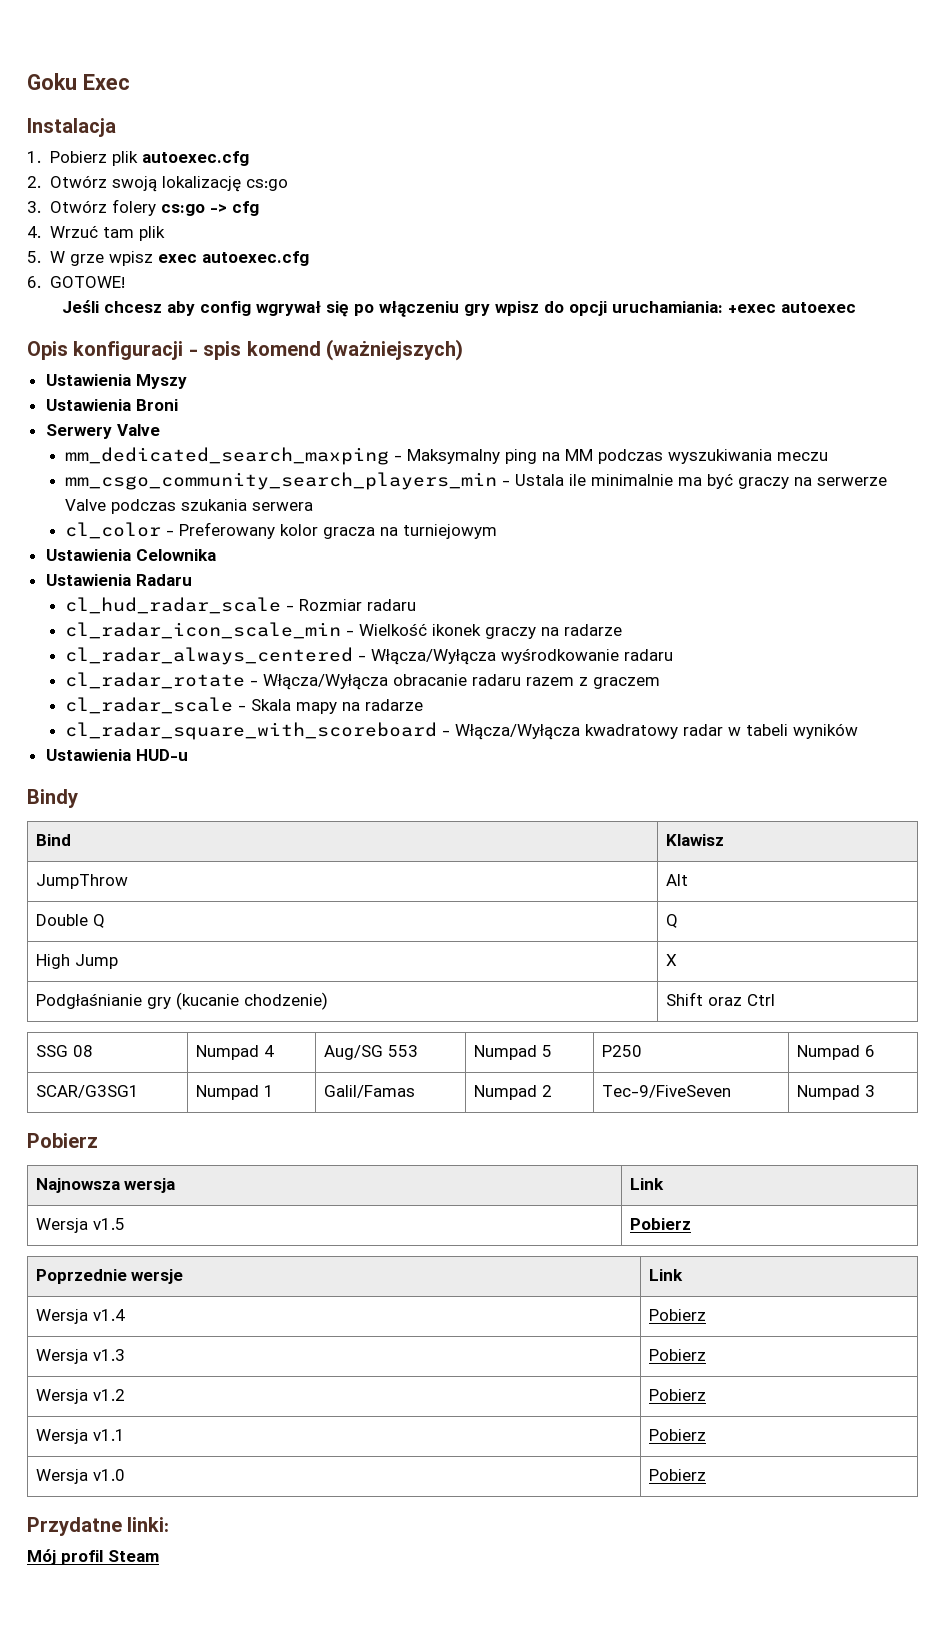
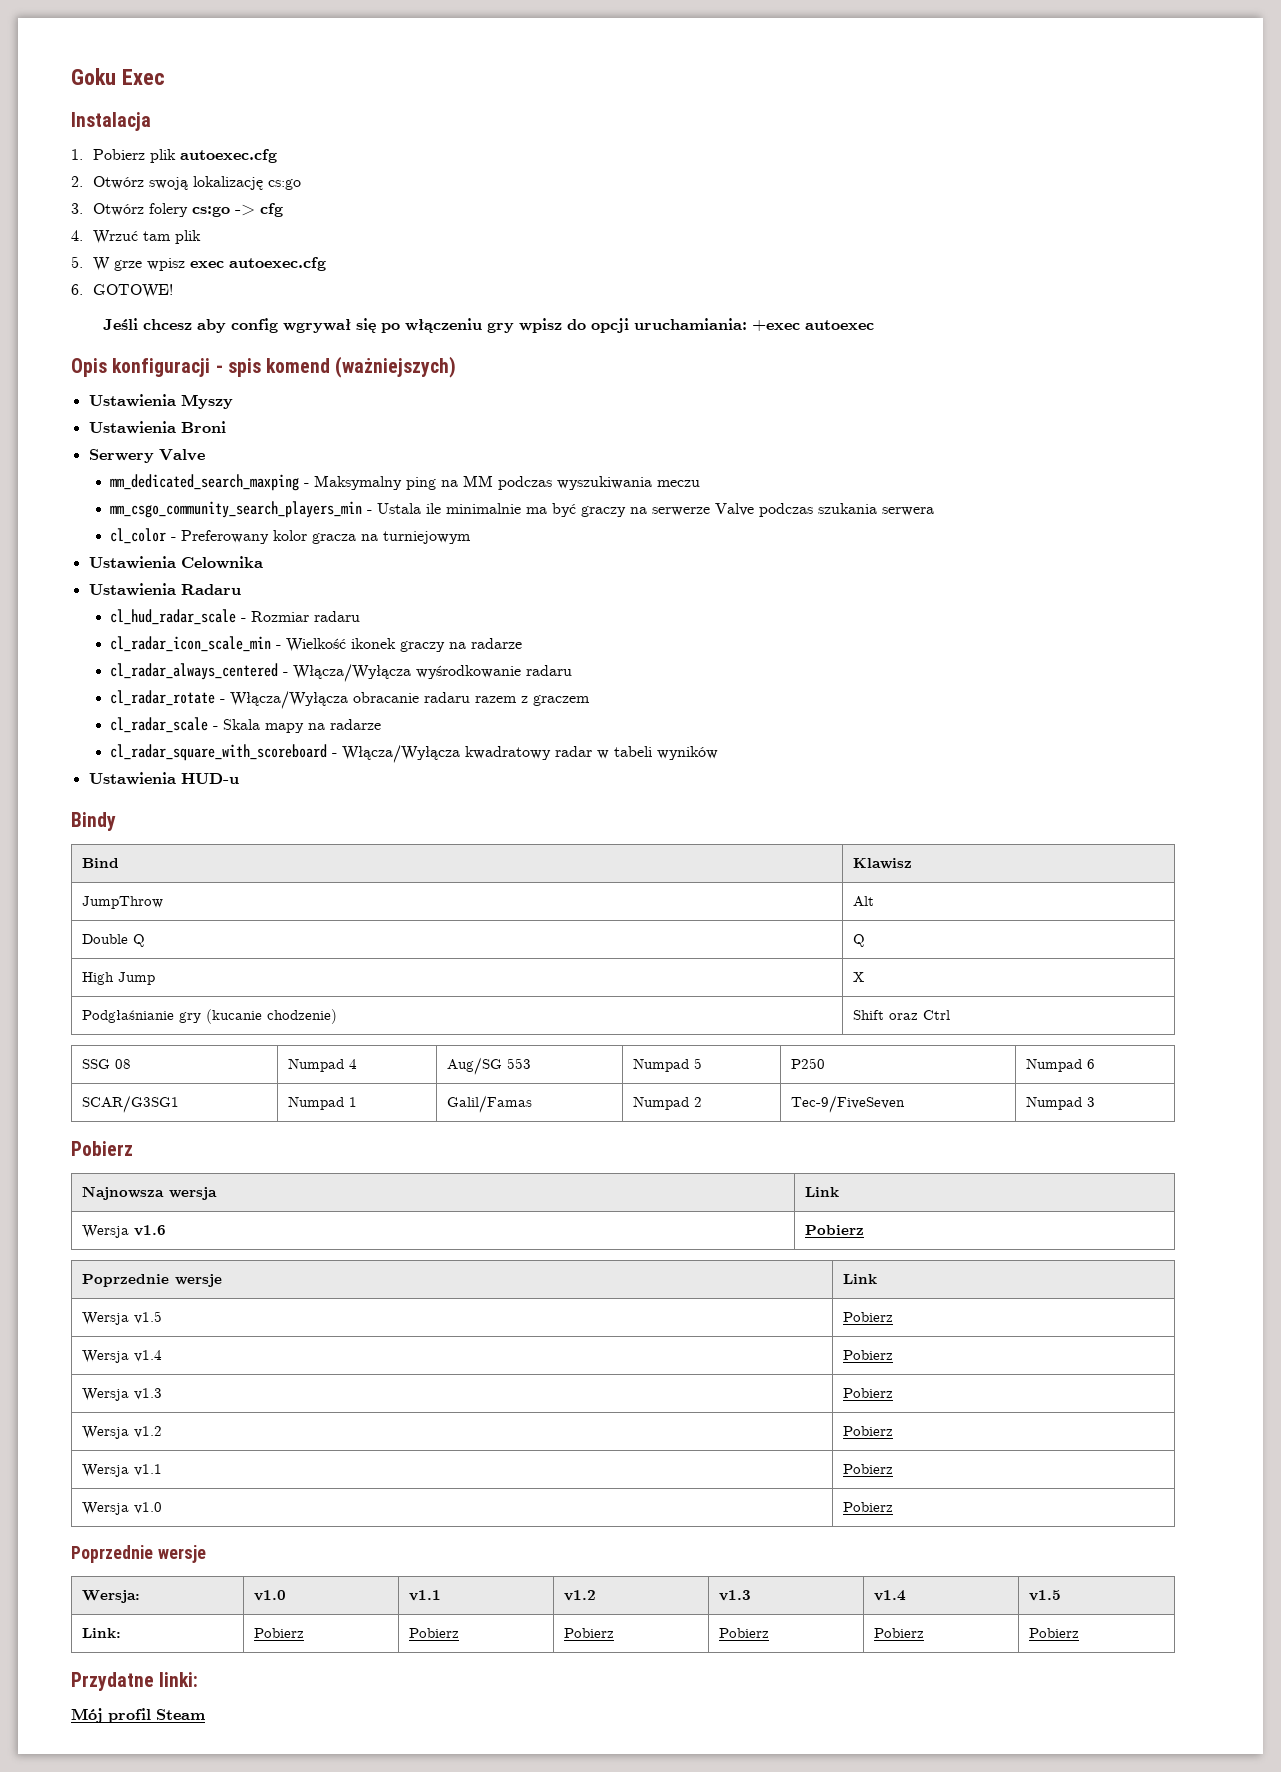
- Wersja v1.5 | Pobierz
+ Wersja v1.6 | Pobierz
+ Wersja v1.5 | Pobierz
  Wersja v1.0 | Pobierz
+ Poprzednie wersje
+ Wersja: | v1.0 | v1.1 | v1.2 | v1.3 | v1.4 | v1.5
+ Link: | Pobierz | Pobierz | Pobierz | Pobierz | Pobierz | Pobierz

